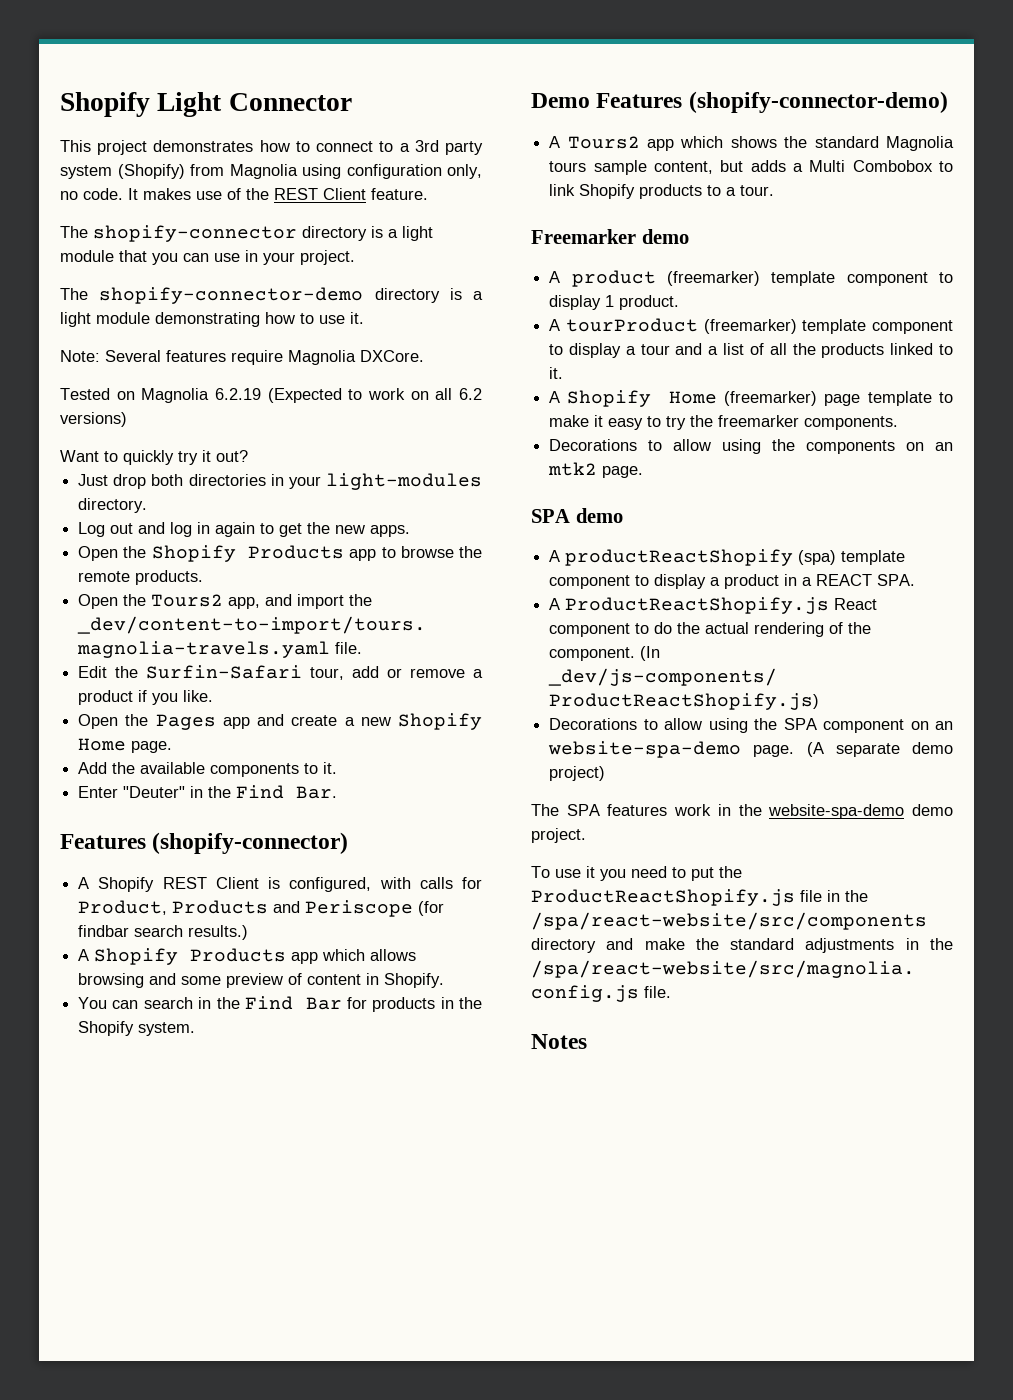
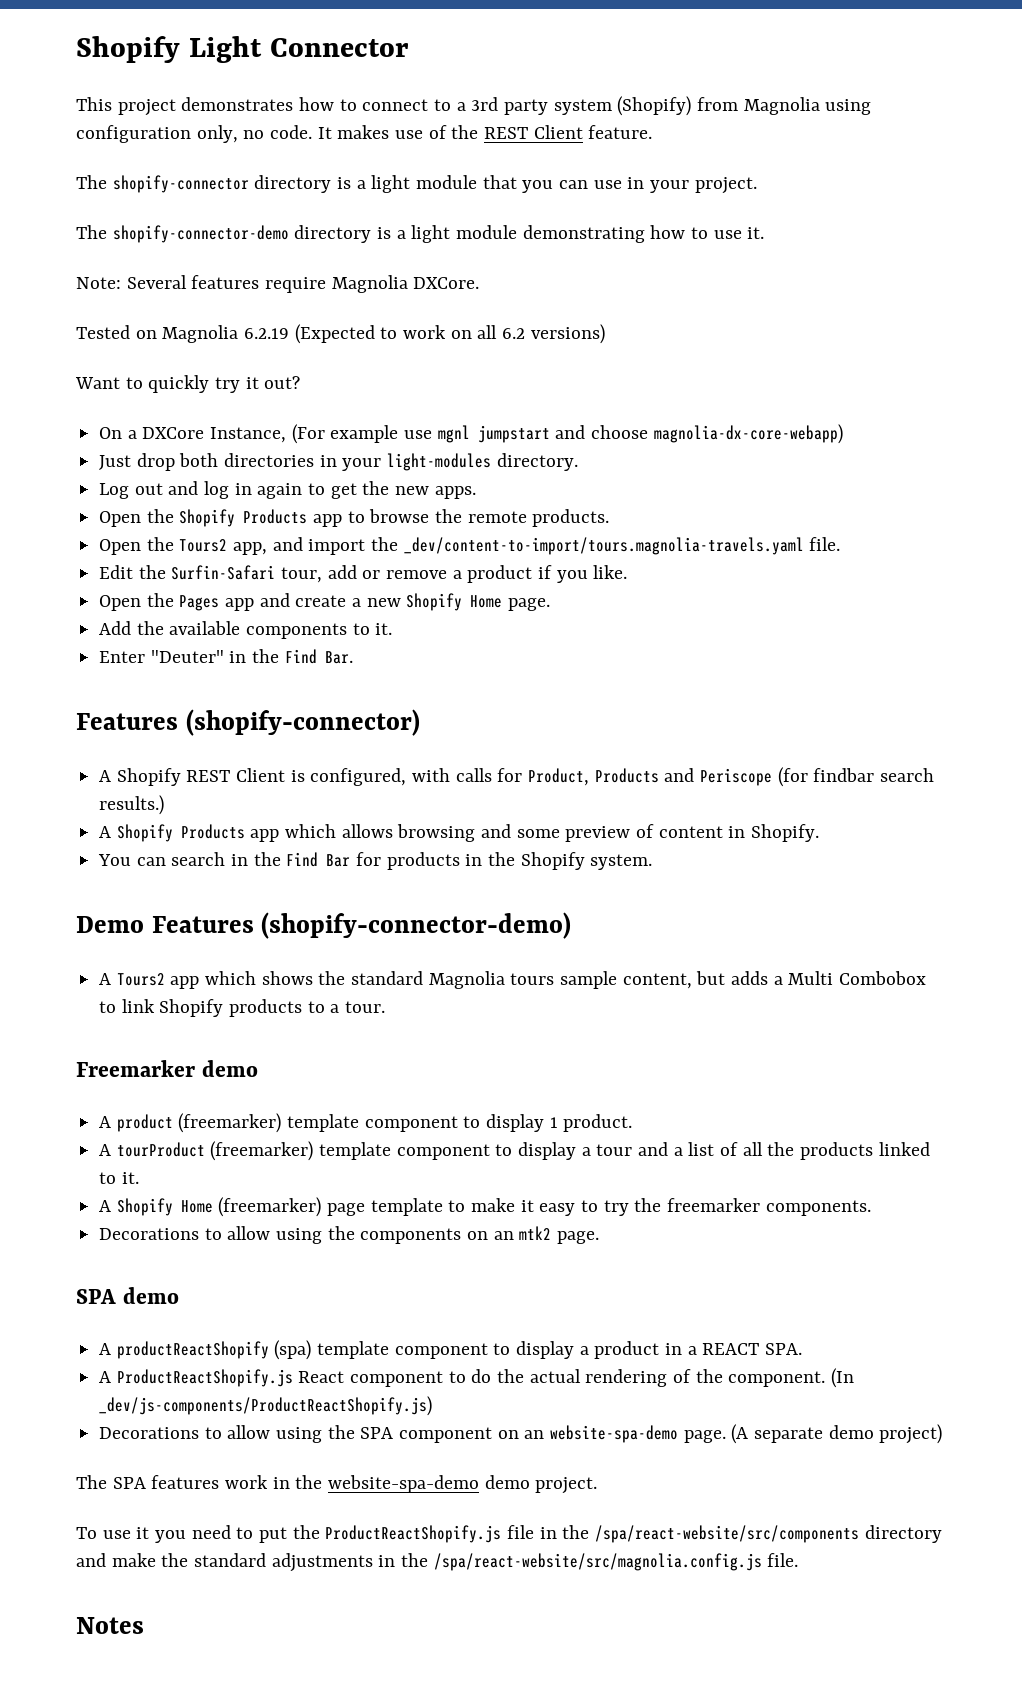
+ On a DXCore Instance, (For example use mgnl jumpstart and choose magnolia-dx-core-webapp)

